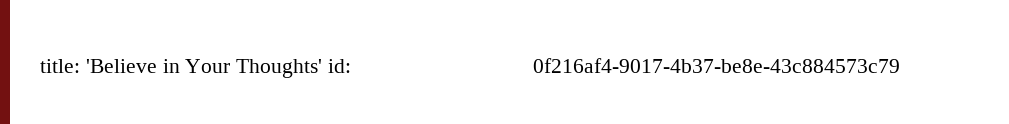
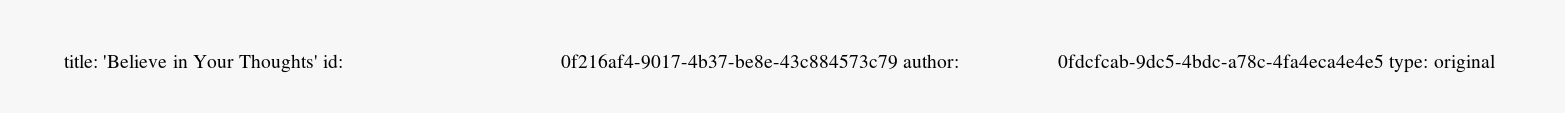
- title: 'Believe in Your Thoughts' id: 0f216af4-9017-4b37-be8e-43c884573c79
+ title: 'Believe in Your Thoughts' id: 0f216af4-9017-4b37-be8e-43c884573c79 author: 0fdcfcab-9dc5-4bdc-a78c-4fa4eca4e4e5 type: original

